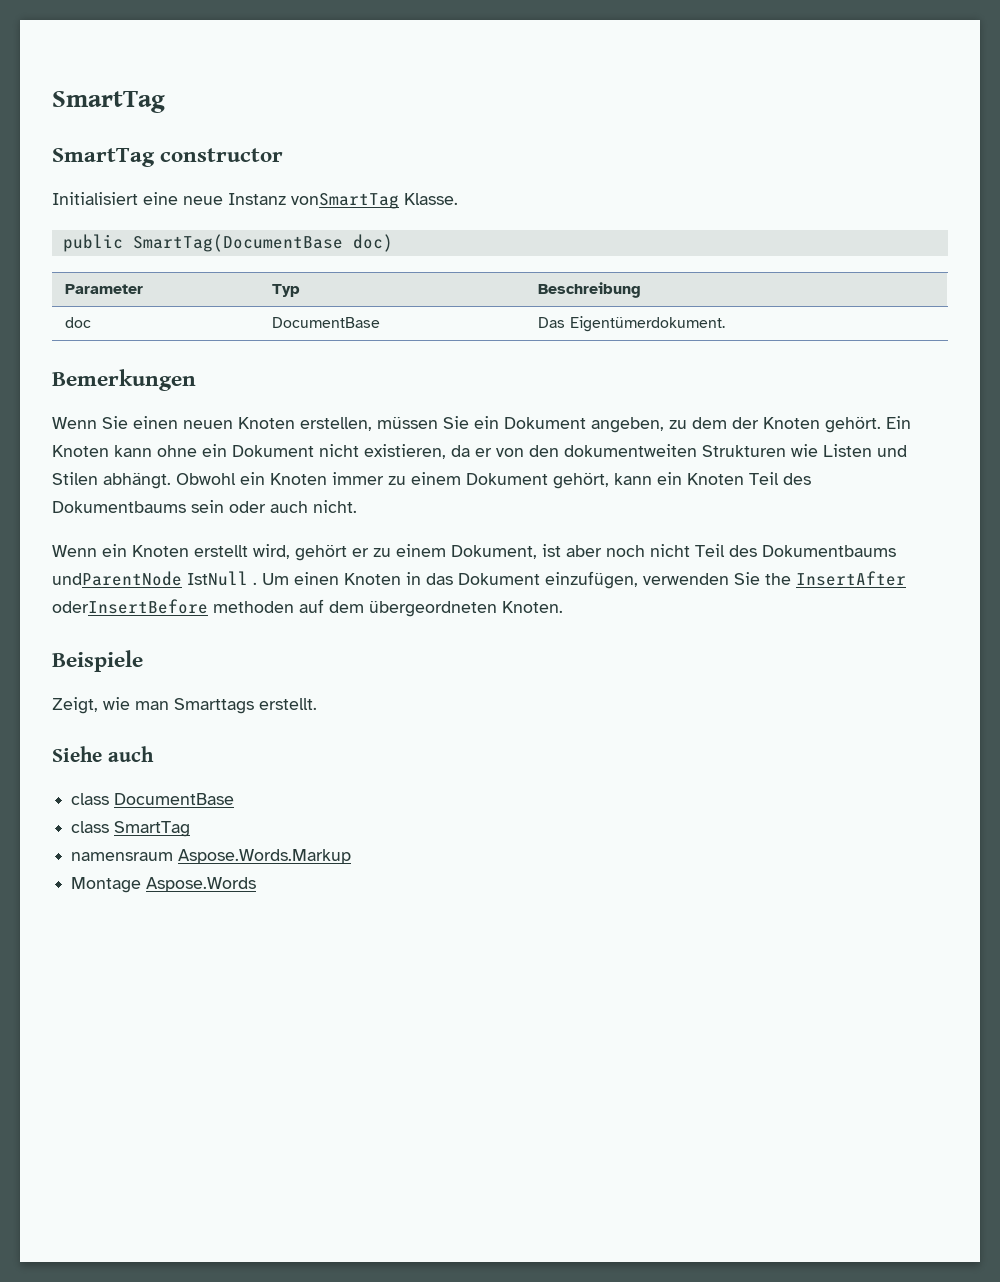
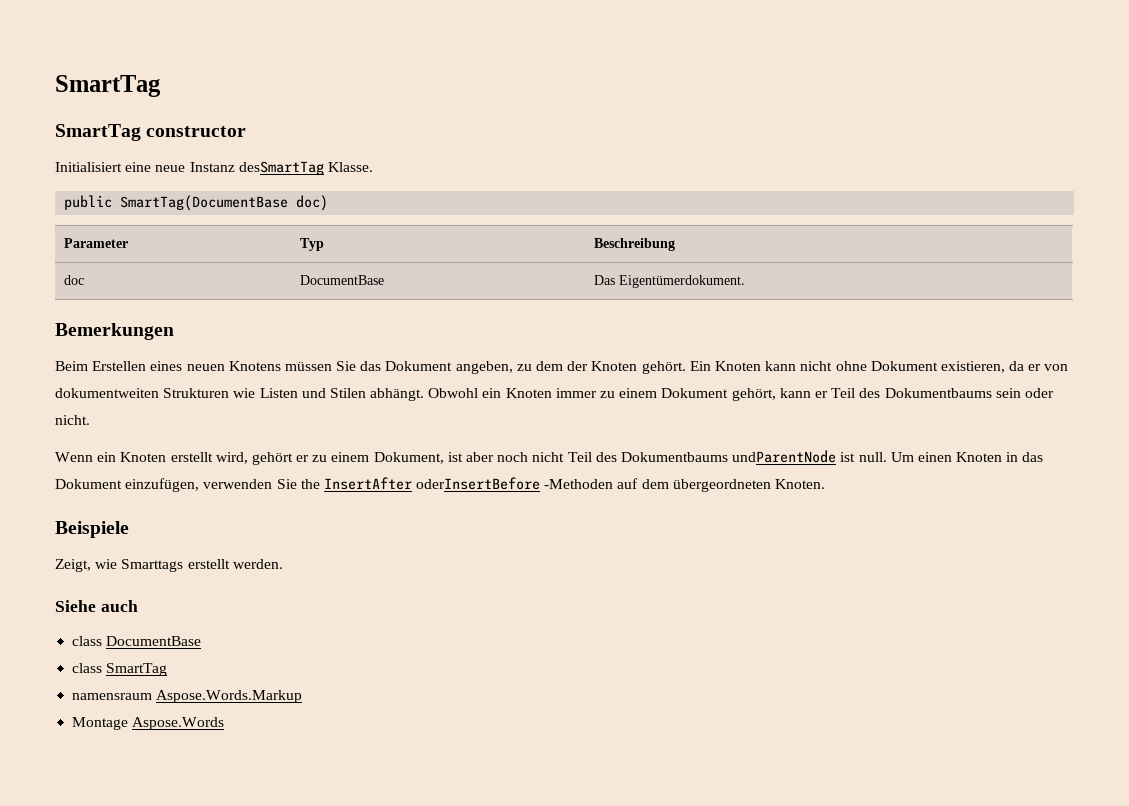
- Initialisiert eine neue Instanz vonSmartTag Klasse.
+ Initialisiert eine neue Instanz desSmartTag Klasse.
- Wenn Sie einen neuen Knoten erstellen, müssen Sie ein Dokument angeben, zu dem der Knoten gehört.
+ Beim Erstellen eines neuen Knotens müssen Sie das Dokument angeben, zu dem der Knoten gehört.
- Ein Knoten kann ohne ein Dokument nicht existieren, da er von den dokumentweiten Strukturen wie Listen und Stilen abhängt.
+ Ein Knoten kann nicht ohne Dokument existieren, da er von dokumentweiten Strukturen wie Listen und Stilen abhängt.
- Obwohl ein Knoten immer zu einem Dokument gehört, kann ein Knoten Teil des Dokumentbaums sein oder auch nicht.
+ Obwohl ein Knoten immer zu einem Dokument gehört, kann er Teil des Dokumentbaums sein oder nicht.
- Wenn ein Knoten erstellt wird, gehört er zu einem Dokument, ist aber noch nicht Teil des Dokumentbaums undParentNode IstNull .
+ Wenn ein Knoten erstellt wird, gehört er zu einem Dokument, ist aber noch nicht Teil des Dokumentbaums undParentNode ist null.
- Um einen Knoten in das Dokument einzufügen, verwenden Sie the InsertAfter oderInsertBefore methoden auf dem übergeordneten Knoten.
+ Um einen Knoten in das Dokument einzufügen, verwenden Sie the InsertAfter oderInsertBefore -Methoden auf dem übergeordneten Knoten.
- Zeigt, wie man Smarttags erstellt.
+ Zeigt, wie Smarttags erstellt werden.

